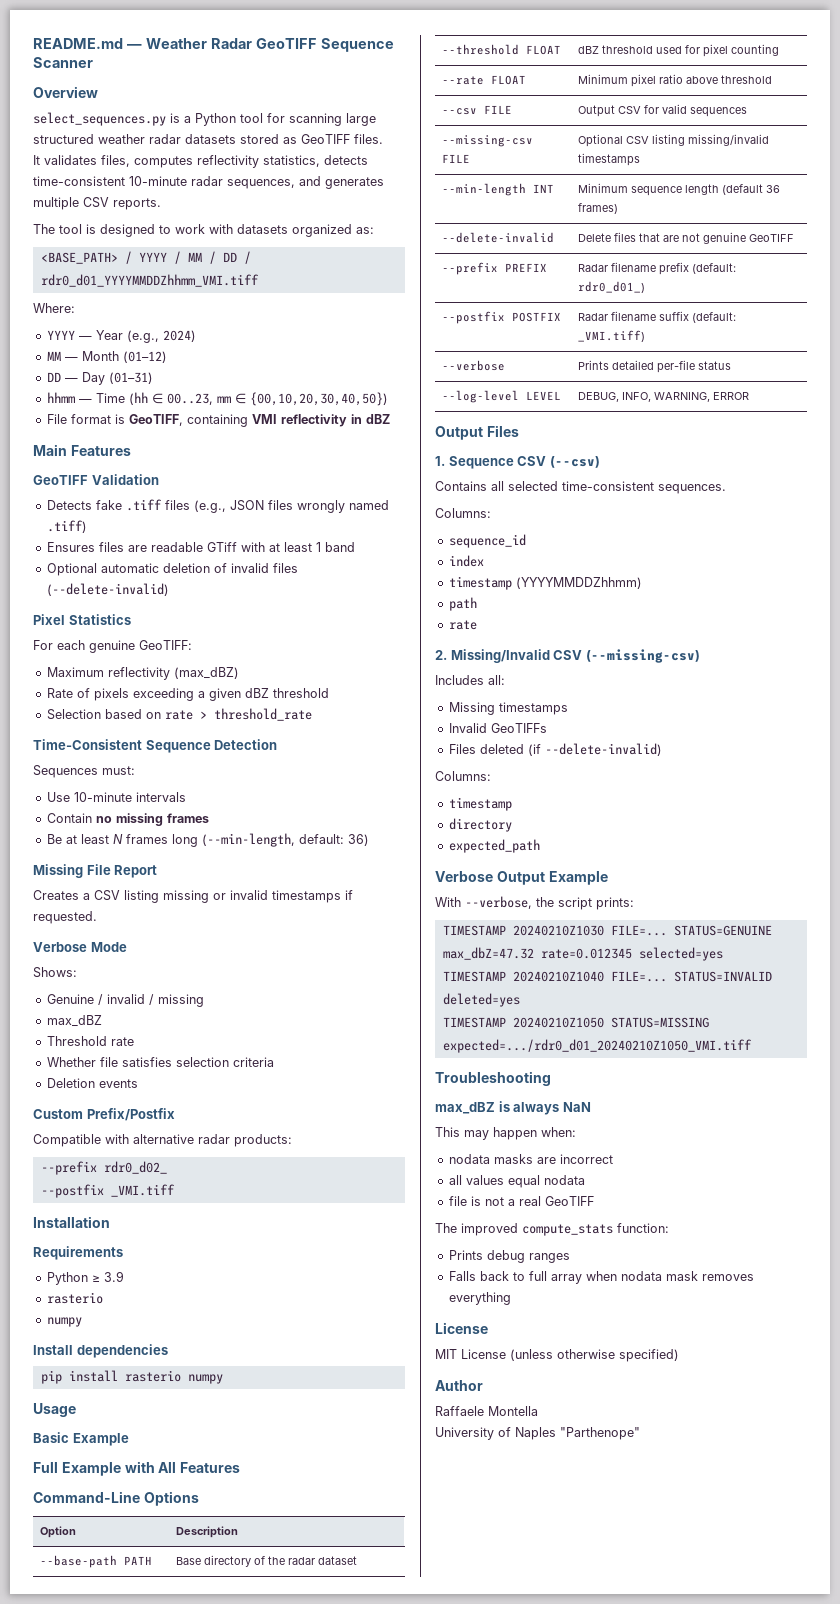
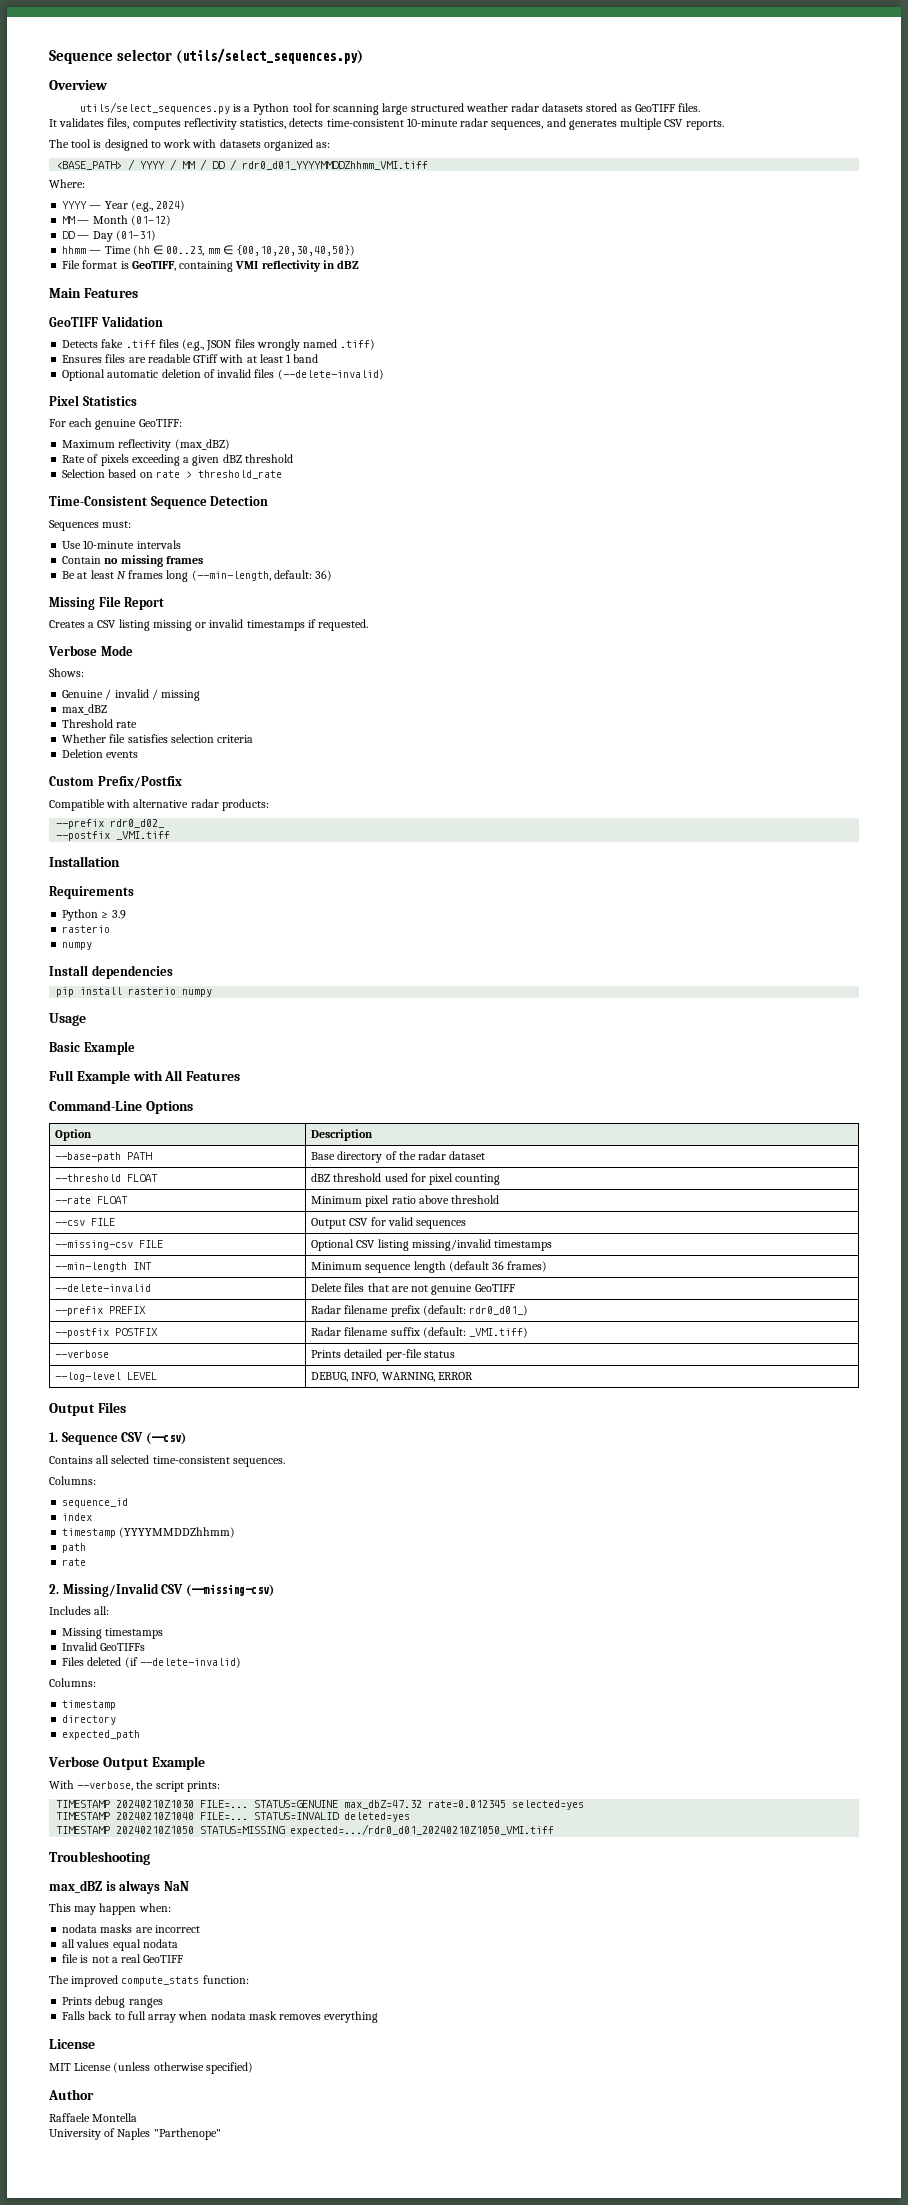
- README.md — Weather Radar GeoTIFF Sequence Scanner
+ Sequence selector (utils/select_sequences.py)
- select_sequences.py is a Python tool for scanning large structured weather radar datasets stored as GeoTIFF files.
+ utils/select_sequences.py is a Python tool for scanning large structured weather radar datasets stored as GeoTIFF files.

